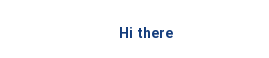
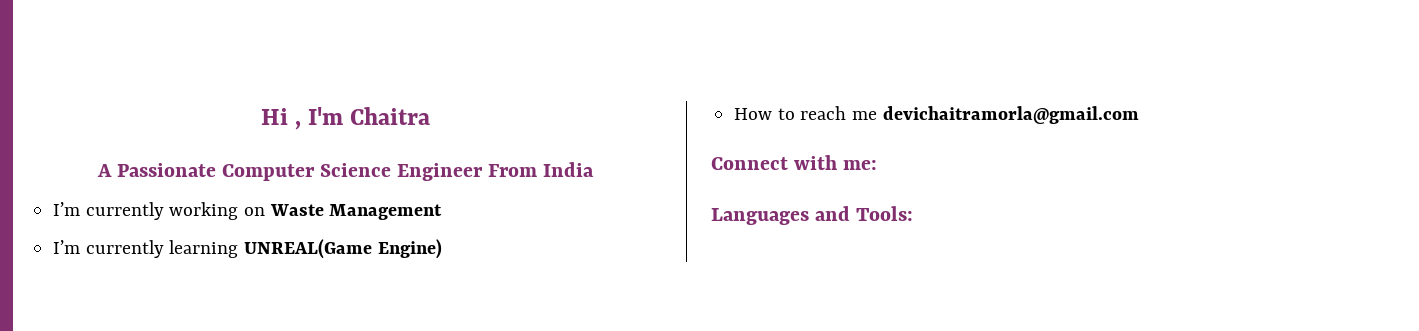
- Hi there
+ Hi , I'm Chaitra
+ A Passionate Computer Science Engineer From India
+ I’m currently working on Waste Management
+ I’m currently learning UNREAL(Game Engine)
+ How to reach me devichaitramorla@gmail.com
+ Connect with me:
+ Languages and Tools:

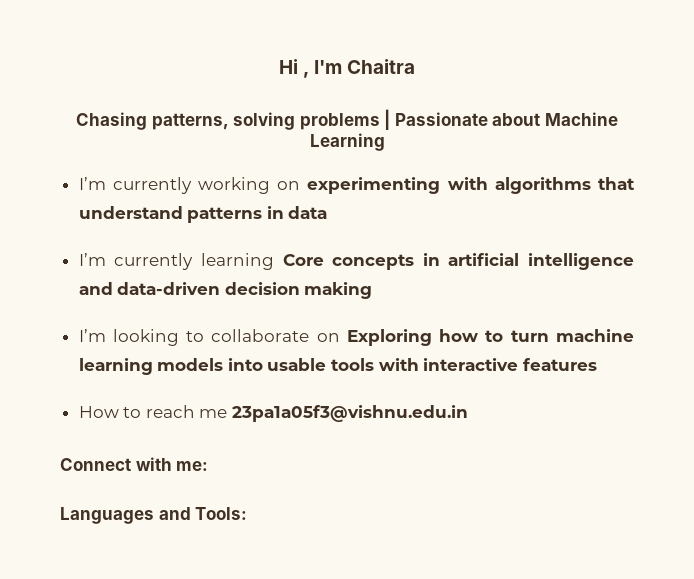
- A Passionate Computer Science Engineer From India
- I’m currently working on Waste Management
- I’m currently learning UNREAL(Game Engine)
+ Chasing patterns, solving problems | Passionate about Machine Learning
+ I’m currently working on experimenting with algorithms that understand patterns in data
+ I’m currently learning Core concepts in artificial intelligence and data-driven decision making
+ I’m looking to collaborate on Exploring how to turn machine learning models into usable tools with interactive features
- How to reach me devichaitramorla@gmail.com
+ How to reach me 23pa1a05f3@vishnu.edu.in

